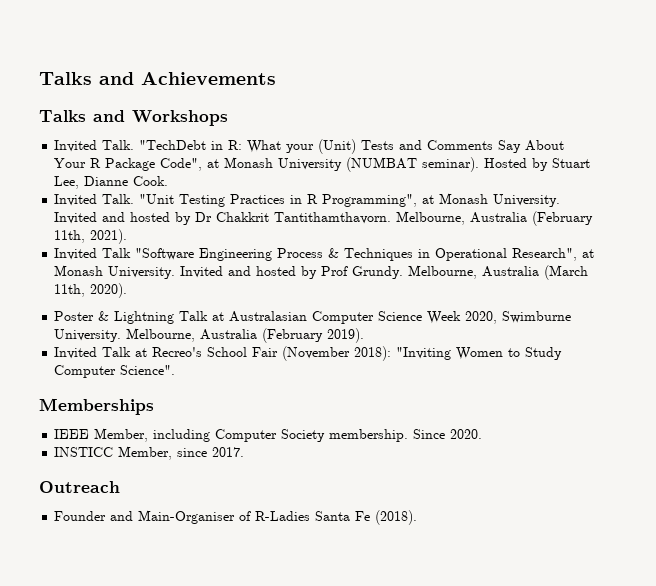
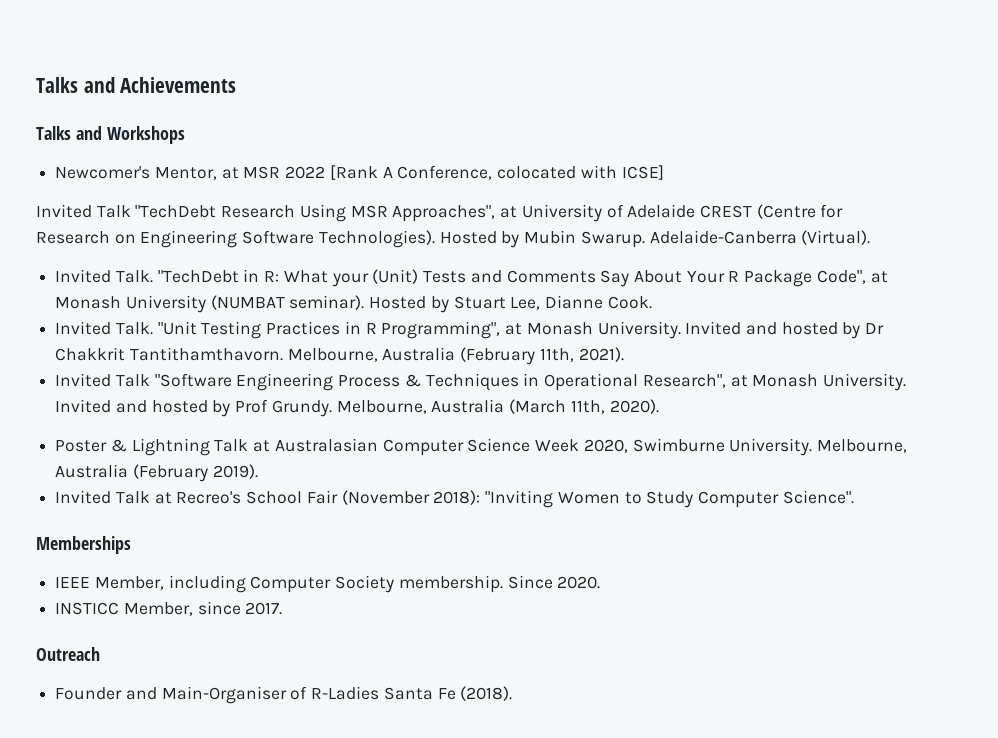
+ Newcomer's Mentor, at MSR 2022 [Rank A Conference, colocated with ICSE]
+ Invited Talk "TechDebt Research Using MSR Approaches", at University of Adelaide CREST (Centre for Research on Engineering Software Technologies). Hosted by Mubin Swarup. Adelaide-Canberra (Virtual).

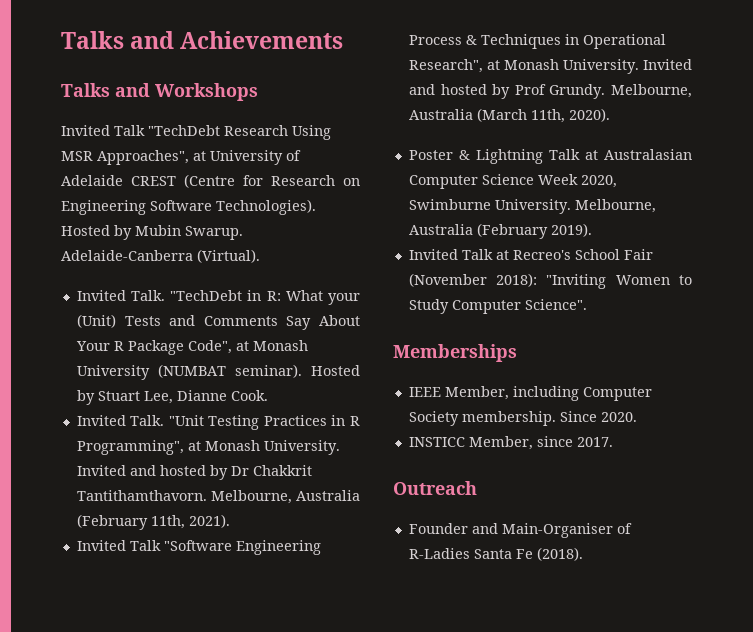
- Newcomer's Mentor, at MSR 2022 [Rank A Conference, colocated with ICSE]

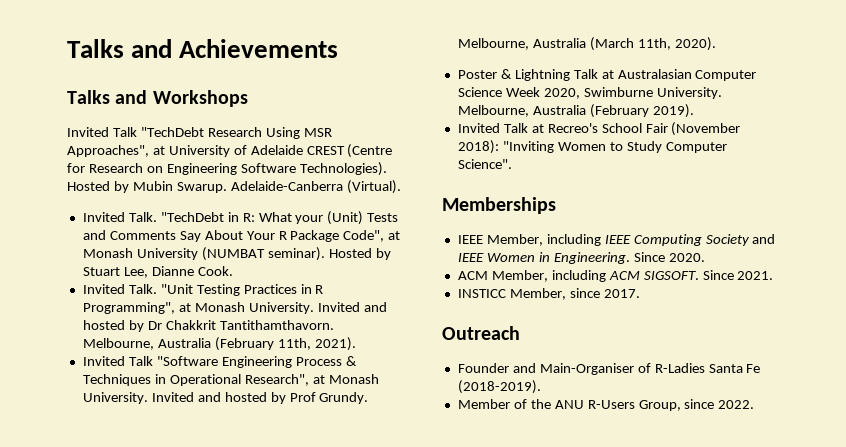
- IEEE Member, including Computer Society membership. Since 2020.
+ IEEE Member, including IEEE Computing Society and IEEE Women in Engineering. Since 2020.
+ ACM Member, including ACM SIGSOFT. Since 2021.
- Founder and Main-Organiser of R-Ladies Santa Fe (2018).
+ Founder and Main-Organiser of R-Ladies Santa Fe (2018-2019).
+ Member of the ANU R-Users Group, since 2022.

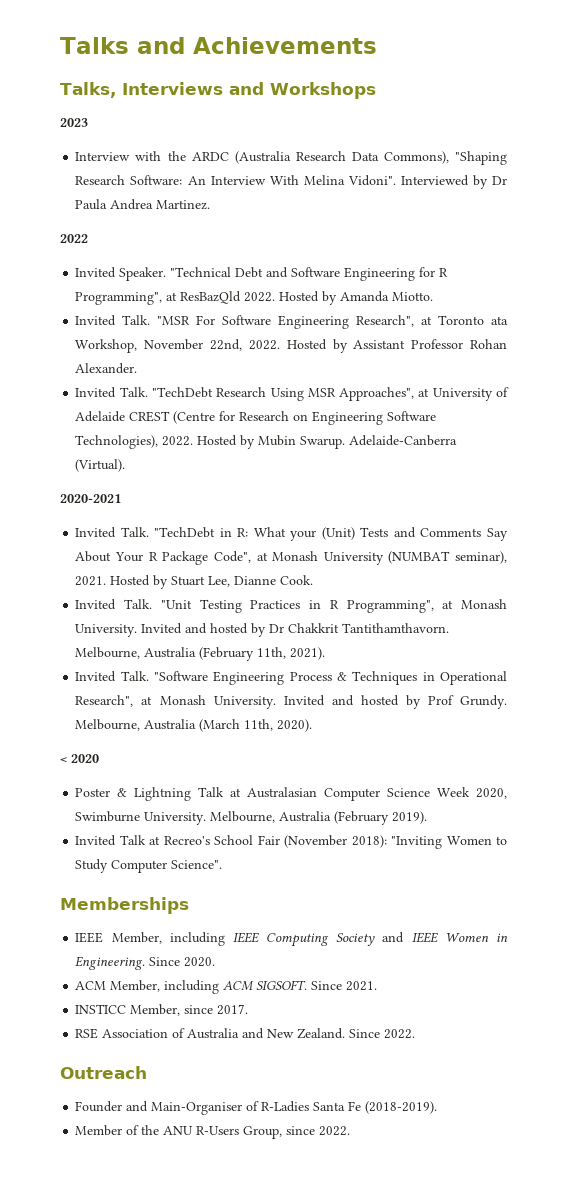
- Talks and Workshops
+ Talks, Interviews and Workshops
- Invited Talk "TechDebt Research Using MSR Approaches", at University of Adelaide CREST (Centre for Research on Engineering Software Technologies).
+ 2023
+ Interview with the ARDC (Australia Research Data Commons), "Shaping Research Software: An Interview With Melina Vidoni". Interviewed by Dr Paula Andrea Martinez.
+ 2022
+ Invited Speaker. "Technical Debt and Software Engineering for R Programming", at ResBazQld 2022. Hosted by Amanda Miotto.
+ Invited Talk. "MSR For Software Engineering Research", at Toronto ata Workshop, November 22nd, 2022. Hosted by Assistant Professor Rohan Alexander.
+ Invited Talk. "TechDebt Research Using MSR Approaches", at University of Adelaide CREST (Centre for Research on Engineering Software Technologies), 2022.
+ 2020-2021
- "TechDebt in R: What your (Unit) Tests and Comments Say About Your R Package Code", at Monash University (NUMBAT seminar).
+ "TechDebt in R: What your (Unit) Tests and Comments Say About Your R Package Code", at Monash University (NUMBAT seminar), 2021.
- Invited Talk "Software Engineering Process & Techniques in Operational Research", at Monash University.
+ Invited Talk. "Software Engineering Process & Techniques in Operational Research", at Monash University.
+ < 2020
+ RSE Association of Australia and New Zealand. Since 2022.

